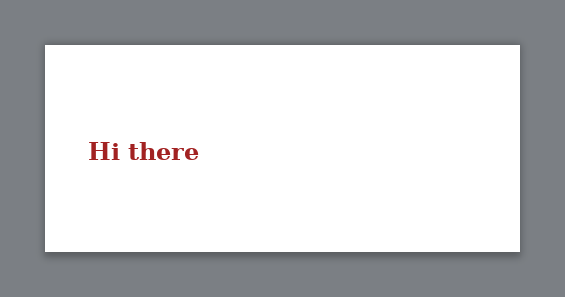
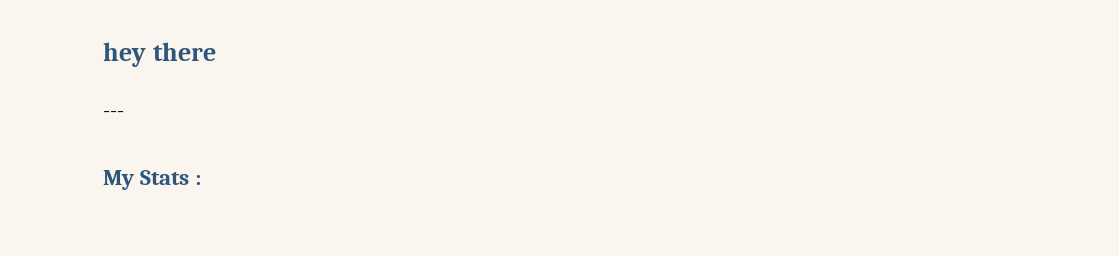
- Hi there
+ hey there
+ ---
+ My Stats :

